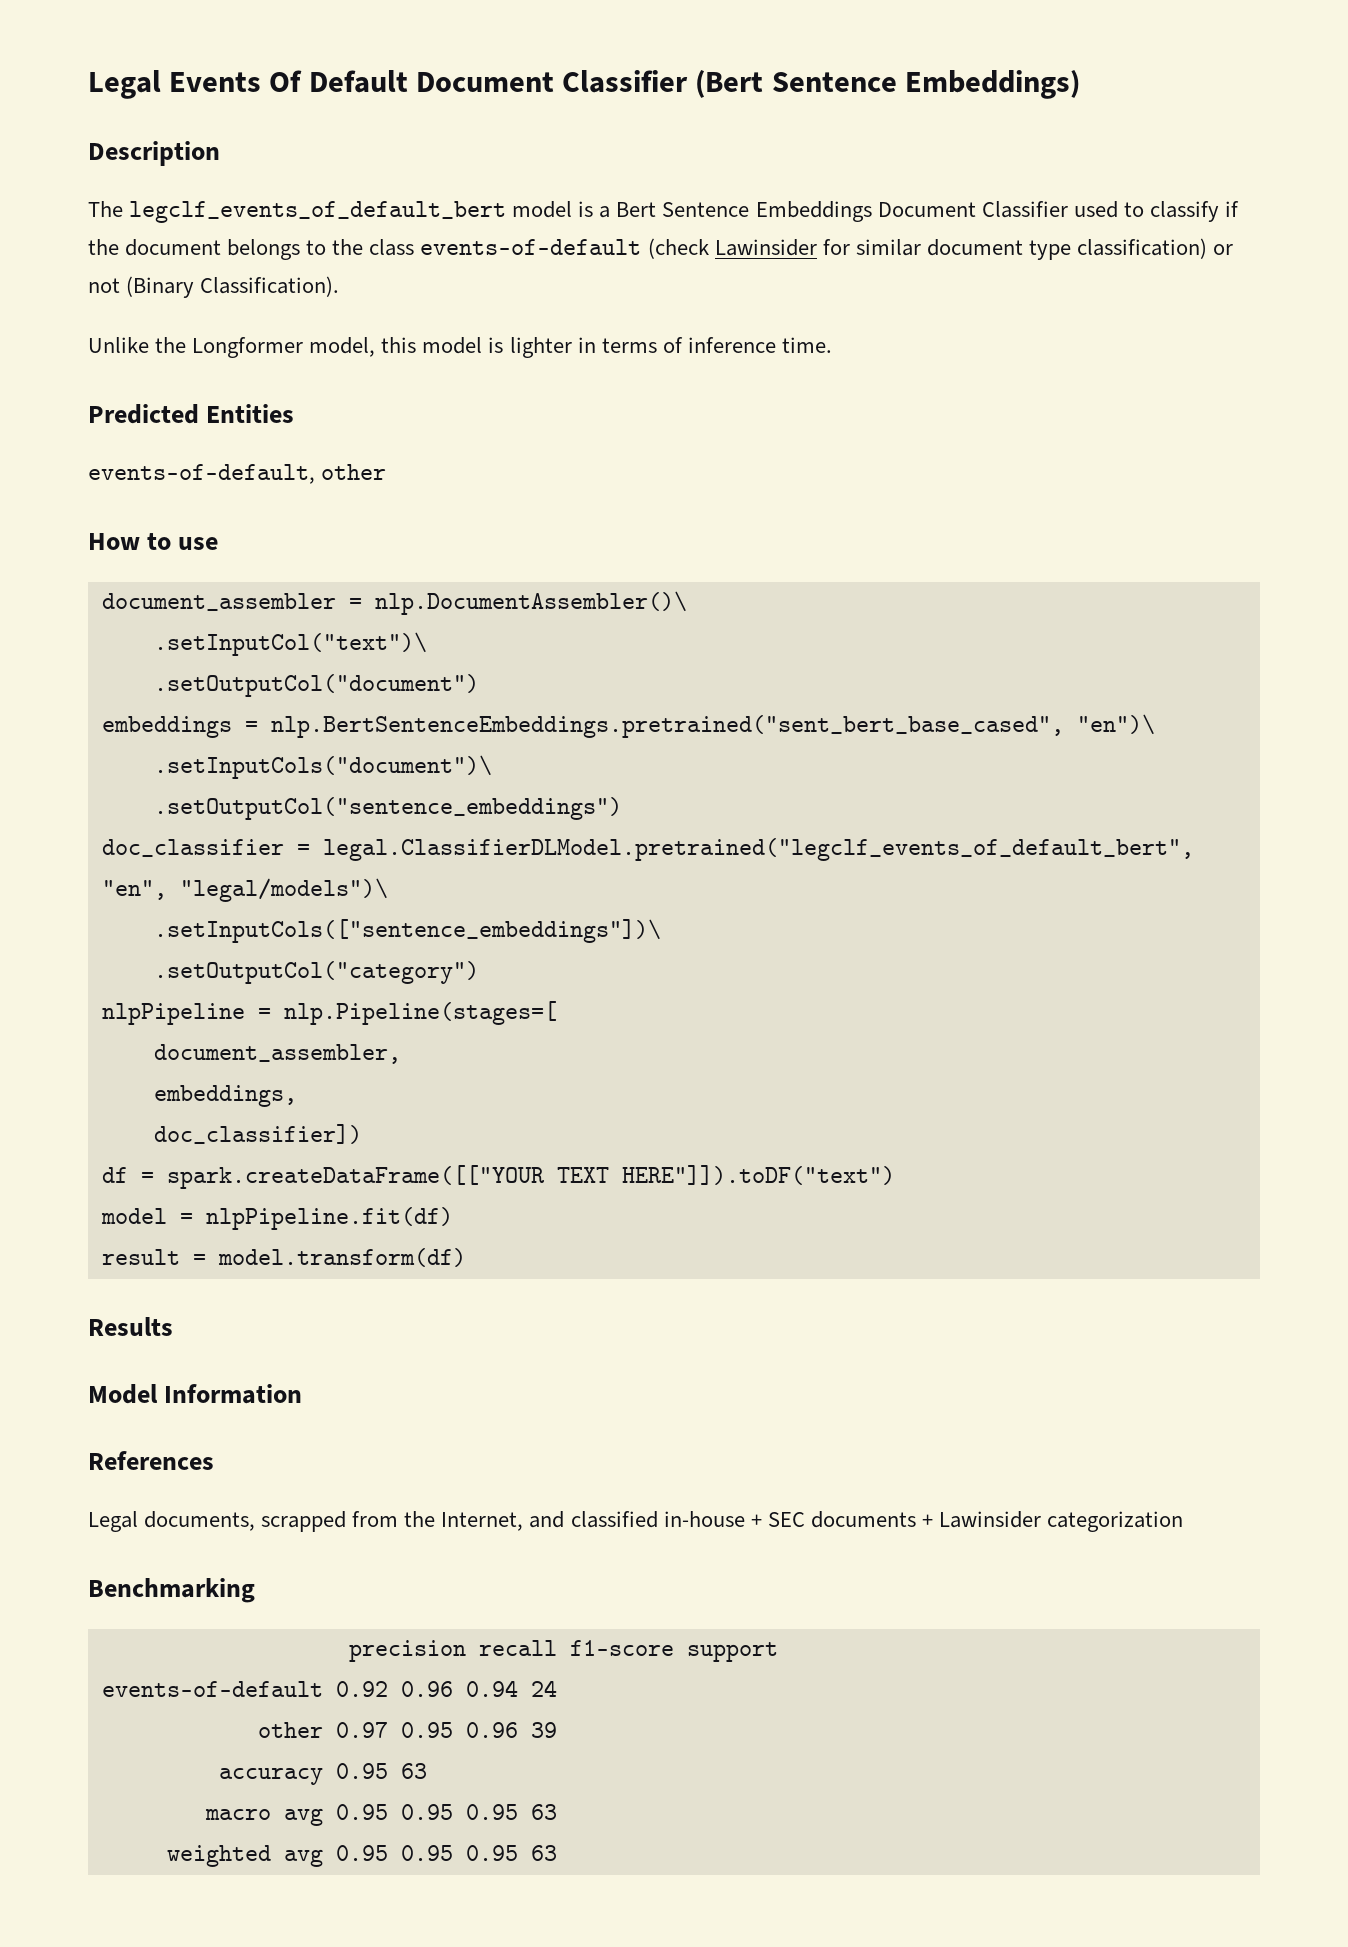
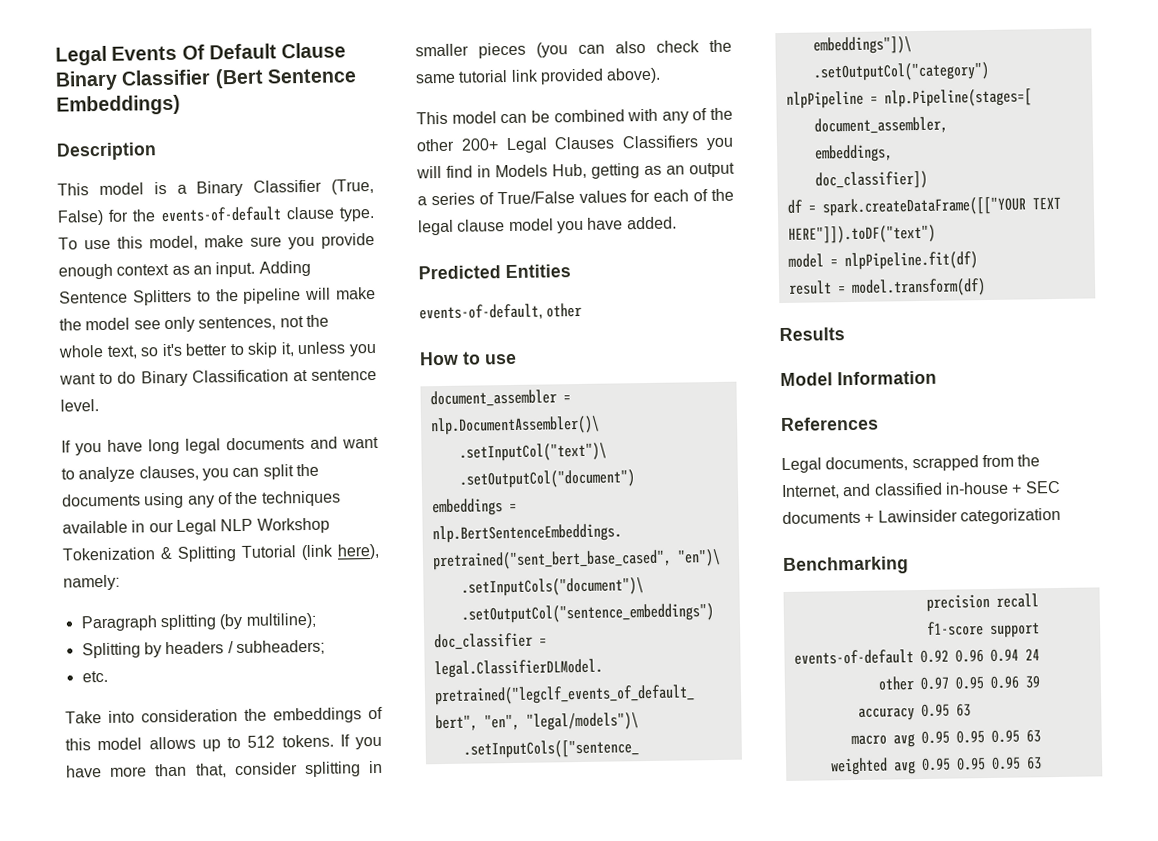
- Legal Events Of Default Document Classifier (Bert Sentence Embeddings)
+ Legal Events Of Default Clause Binary Classifier (Bert Sentence Embeddings)
- The legclf_events_of_default_bert model is a Bert Sentence Embeddings Document Classifier used to classify if the document belongs to the class events-of-default (check Lawinsider for similar document type classification) or not (Binary Classification).
- Unlike the Longformer model, this model is lighter in terms of inference time.
+ This model is a Binary Classifier (True, False) for the events-of-default clause type. To use this model, make sure you provide enough context as an input. Adding Sentence Splitters to the pipeline will make the model see only sentences, not the whole text, so it's better to skip it, unless you want to do Binary Classification at sentence level.
+ If you have long legal documents and want to analyze clauses, you can split the documents using any of the techniques available in our Legal NLP Workshop Tokenization & Splitting Tutorial (link here), namely:
+ Paragraph splitting (by multiline);
+ Splitting by headers / subheaders;
+ etc.
+ Take into consideration the embeddings of this model allows up to 512 tokens. If you have more than that, consider splitting in smaller pieces (you can also check the same tutorial link provided above).
+ This model can be combined with any of the other 200+ Legal Clauses Classifiers you will find in Models Hub, getting as an output a series of True/False values for each of the legal clause model you have added.

